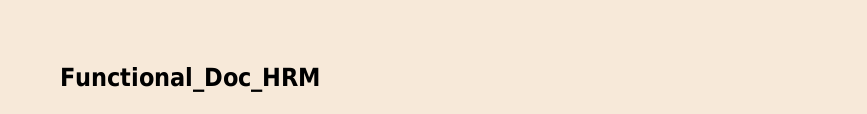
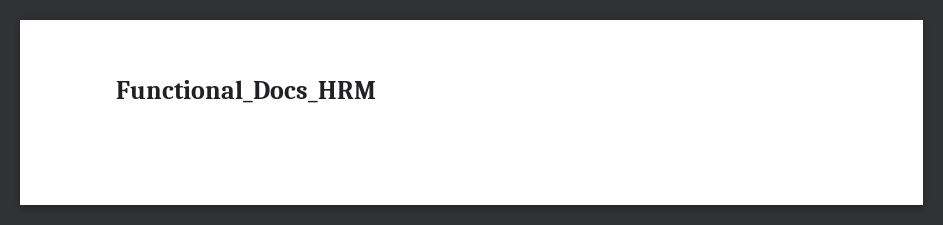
- Functional_Doc_HRM
+ Functional_Docs_HRM

